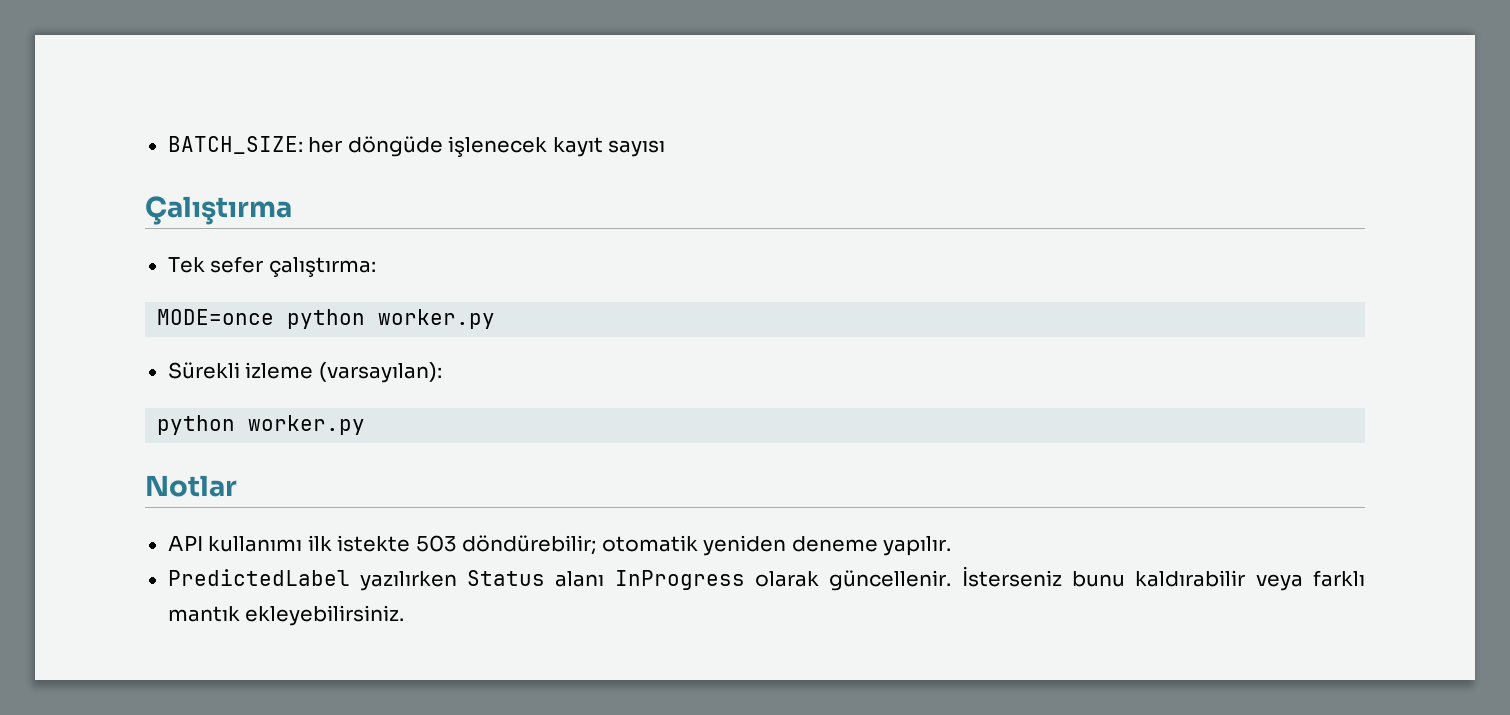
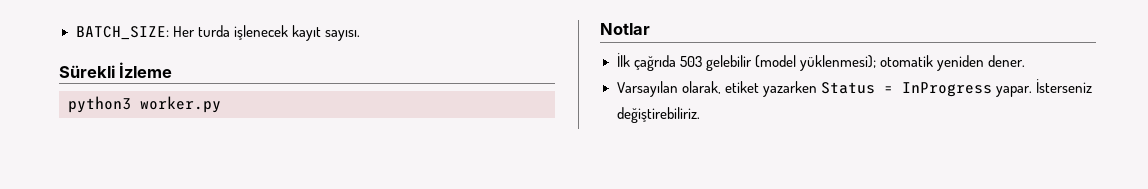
- BATCH_SIZE: her döngüde işlenecek kayıt sayısı
- Çalıştırma
- Tek sefer çalıştırma:
- MODE=once python worker.py
- Sürekli izleme (varsayılan):
- python worker.py
+ BATCH_SIZE: Her turda işlenecek kayıt sayısı.
+ Sürekli İzleme
+ python3 worker.py
  Notlar
- API kullanımı ilk istekte 503 döndürebilir; otomatik yeniden deneme yapılır.
- PredictedLabel yazılırken Status alanı InProgress olarak güncellenir. İsterseniz bunu kaldırabilir veya farklı mantık ekleyebilirsiniz.
+ İlk çağrıda 503 gelebilir (model yüklenmesi); otomatik yeniden dener.
+ Varsayılan olarak, etiket yazarken Status = InProgress yapar. İsterseniz değiştirebiliriz.

